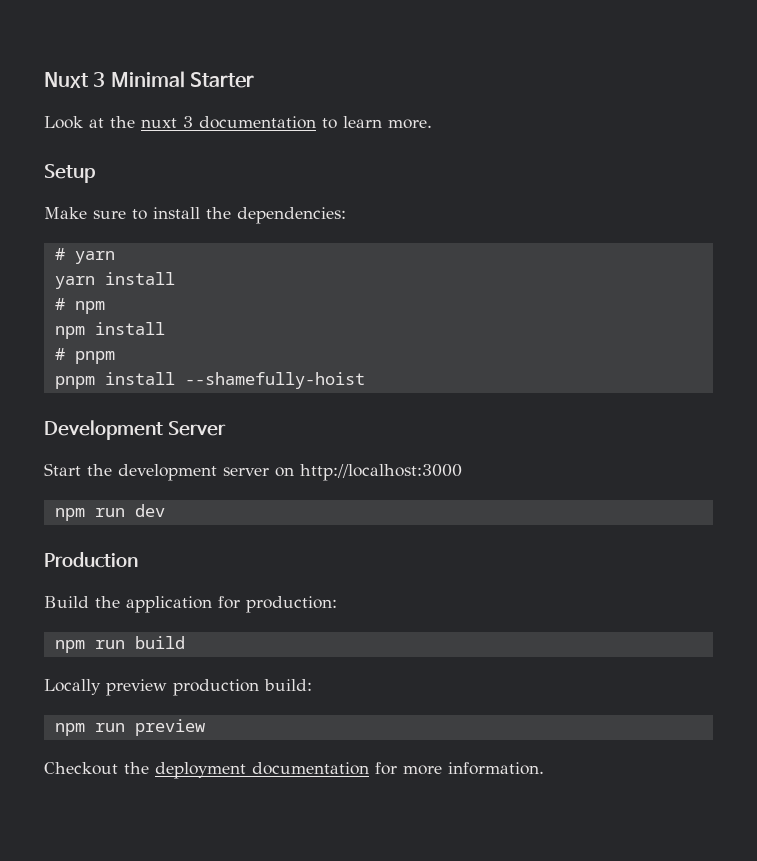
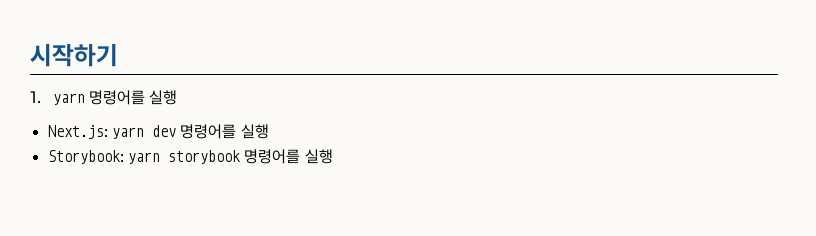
- Nuxt 3 Minimal Starter
- Look at the nuxt 3 documentation to learn more.
- Setup
- Make sure to install the dependencies:
- # yarn
- yarn install
- # npm
- npm install
- # pnpm
- pnpm install --shamefully-hoist
- Development Server
- Start the development server on http://localhost:3000
- npm run dev
- Production
- Build the application for production:
- npm run build
- Locally preview production build:
- npm run preview
- Checkout the deployment documentation for more information.
+ 시작하기
+ 1. yarn 명령어를 실행
+ Next.js: yarn dev 명령어를 실행
+ Storybook: yarn storybook 명령어를 실행

